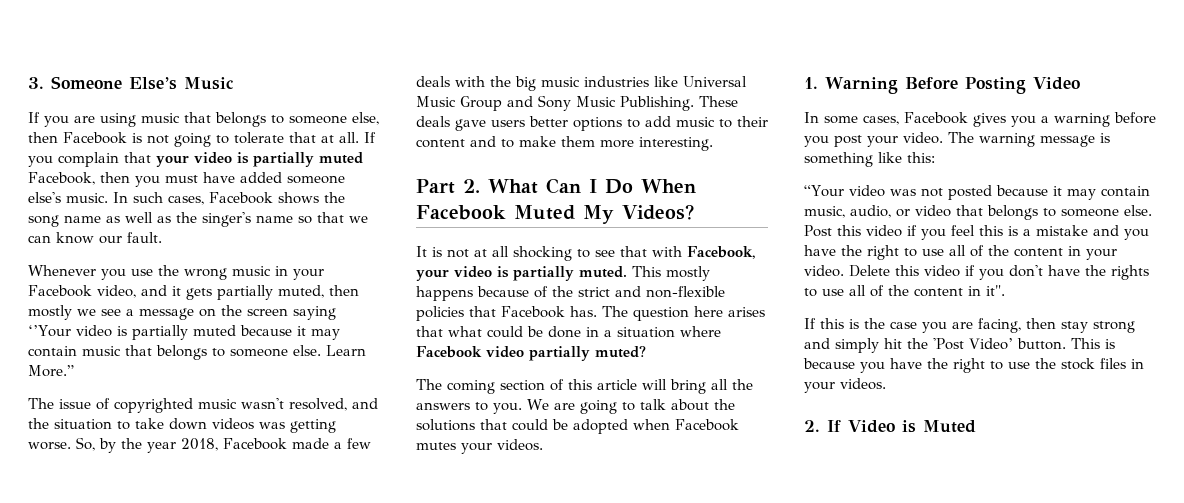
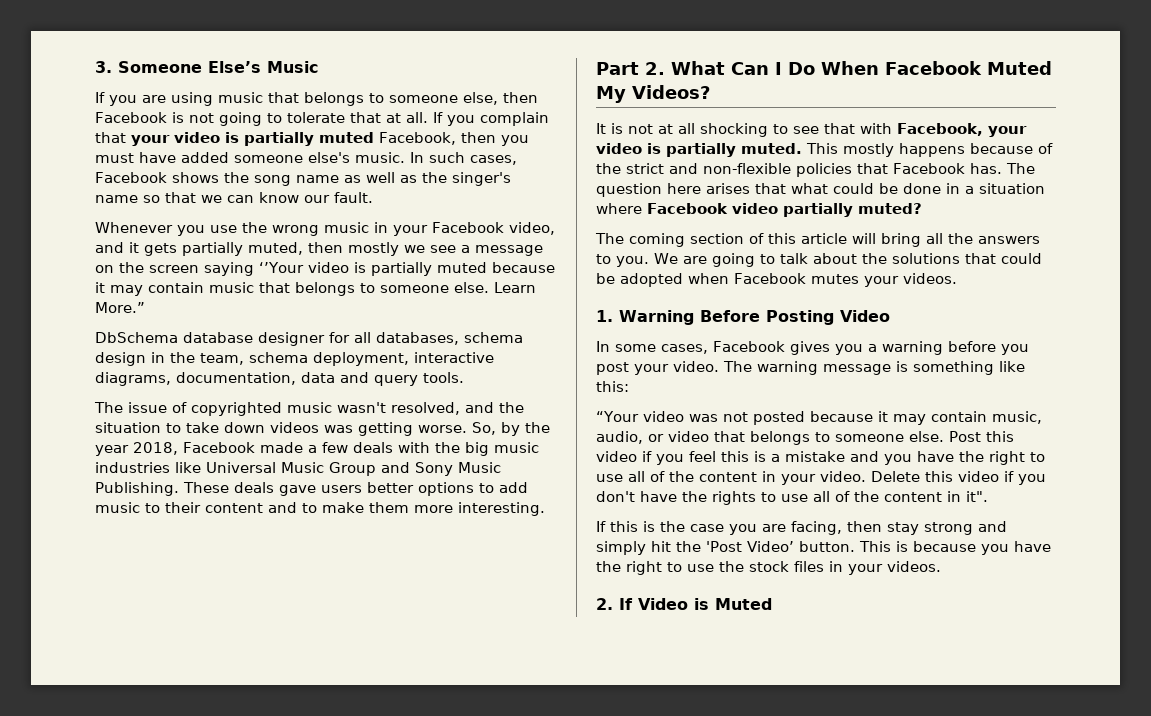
+ DbSchema database designer for all databases, schema design in the team, schema deployment, interactive diagrams, documentation, data and query tools.

